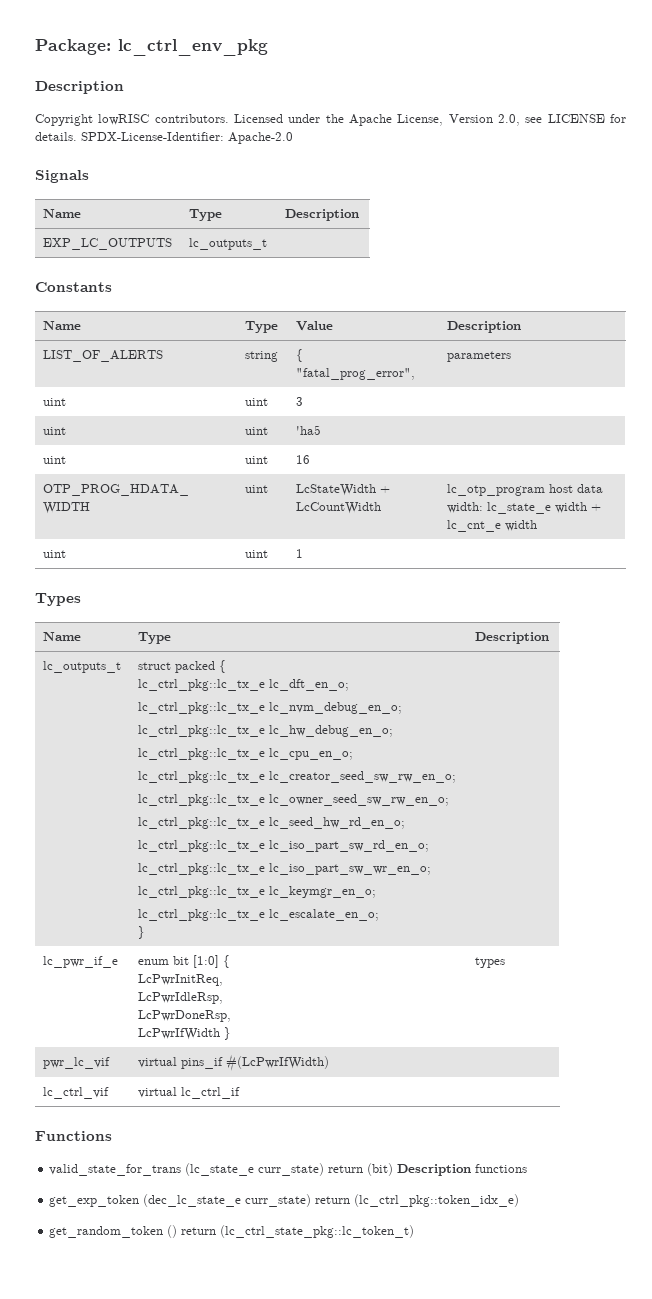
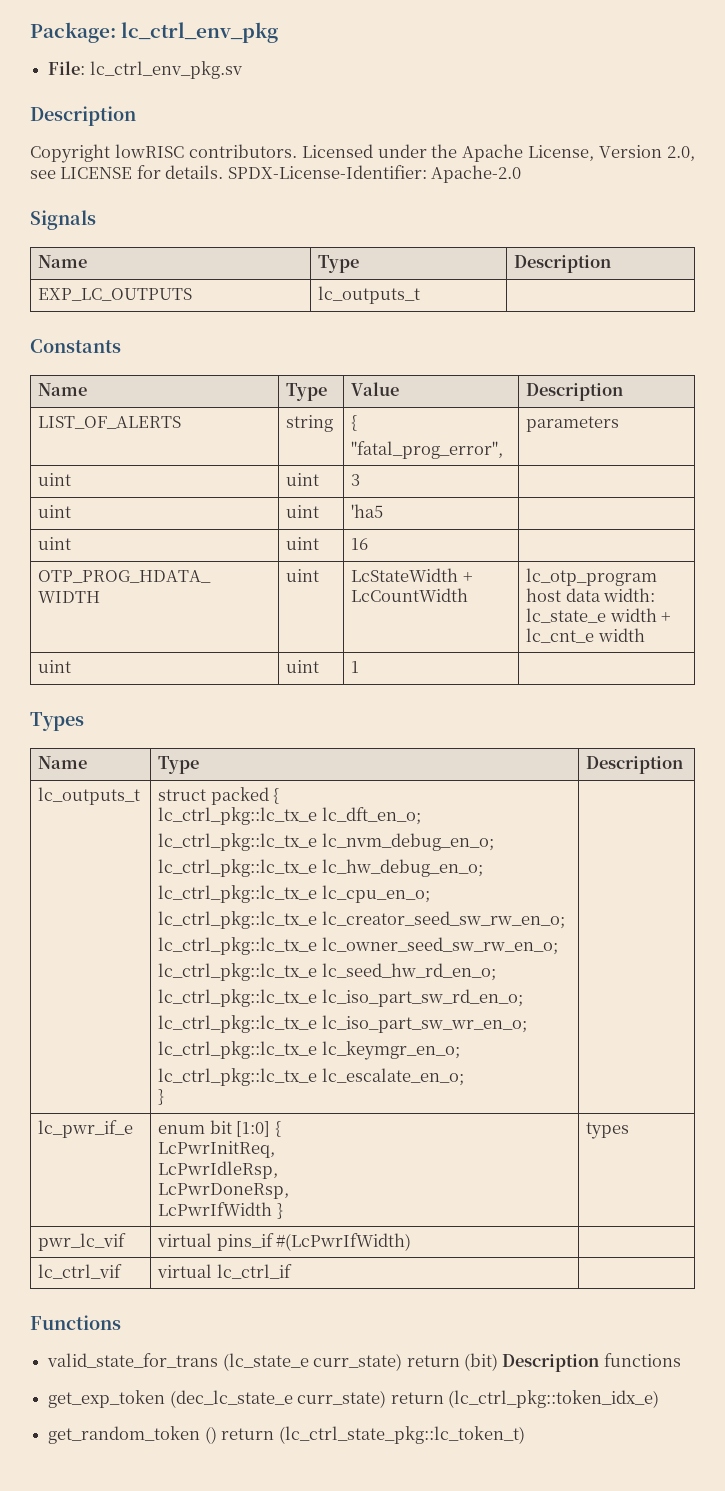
+ File: lc_ctrl_env_pkg.sv

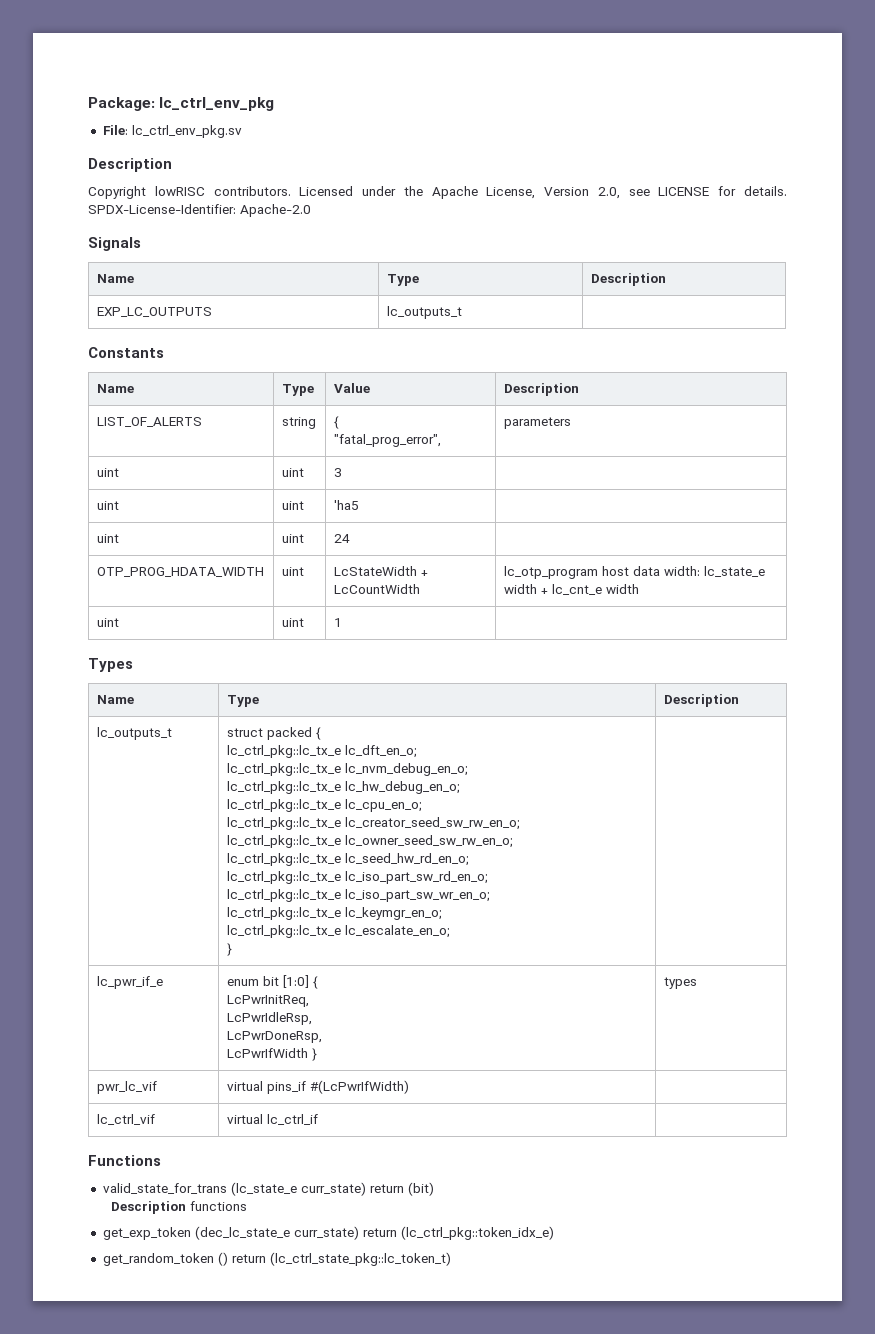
- uint | uint | 16 |
+ uint | uint | 24 |
- valid_state_for_trans (lc_state_e curr_state) return (bit) Description functions
+ valid_state_for_trans (lc_state_e curr_state) return (bit)
+ Description functions

